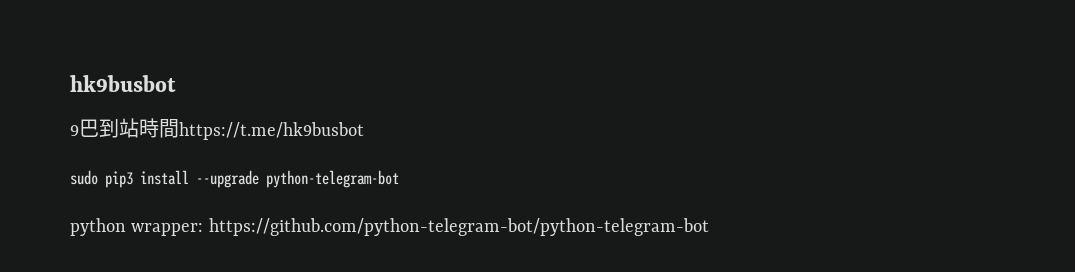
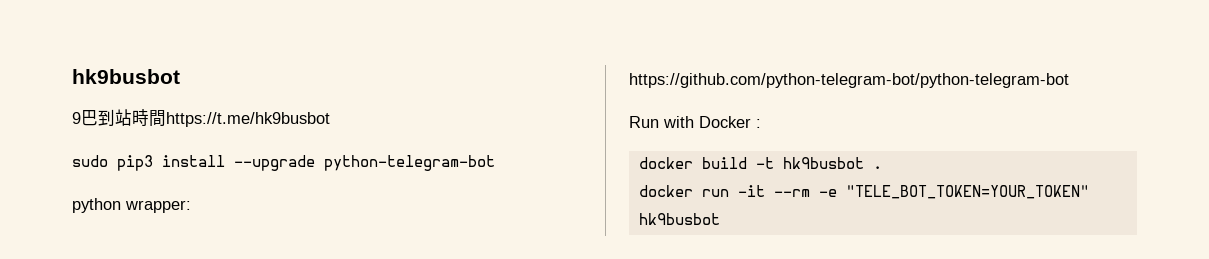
+ Run with Docker :
+ docker build -t hk9busbot .
+ docker run -it --rm -e "TELE_BOT_TOKEN=YOUR_TOKEN" hk9busbot

